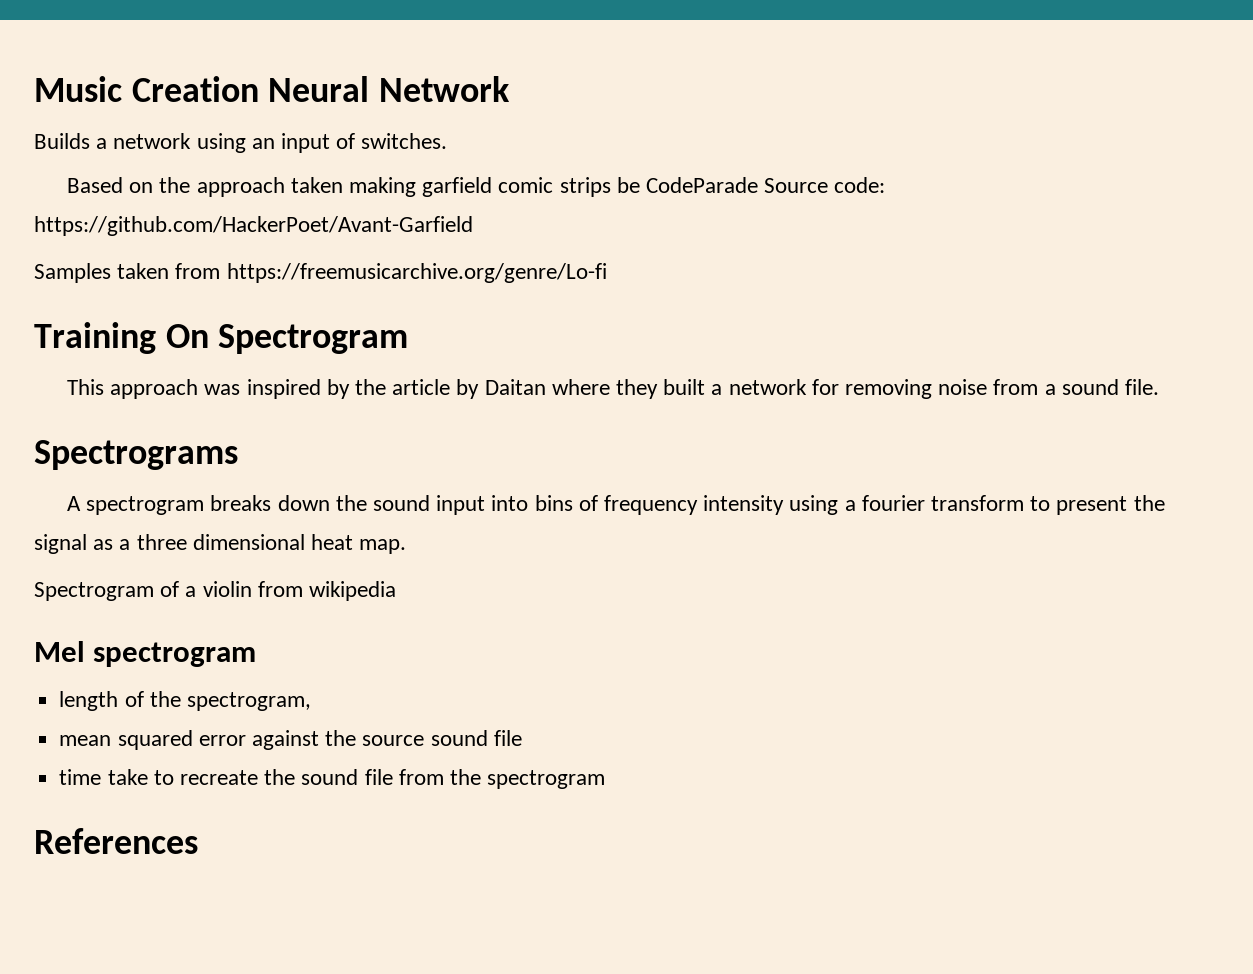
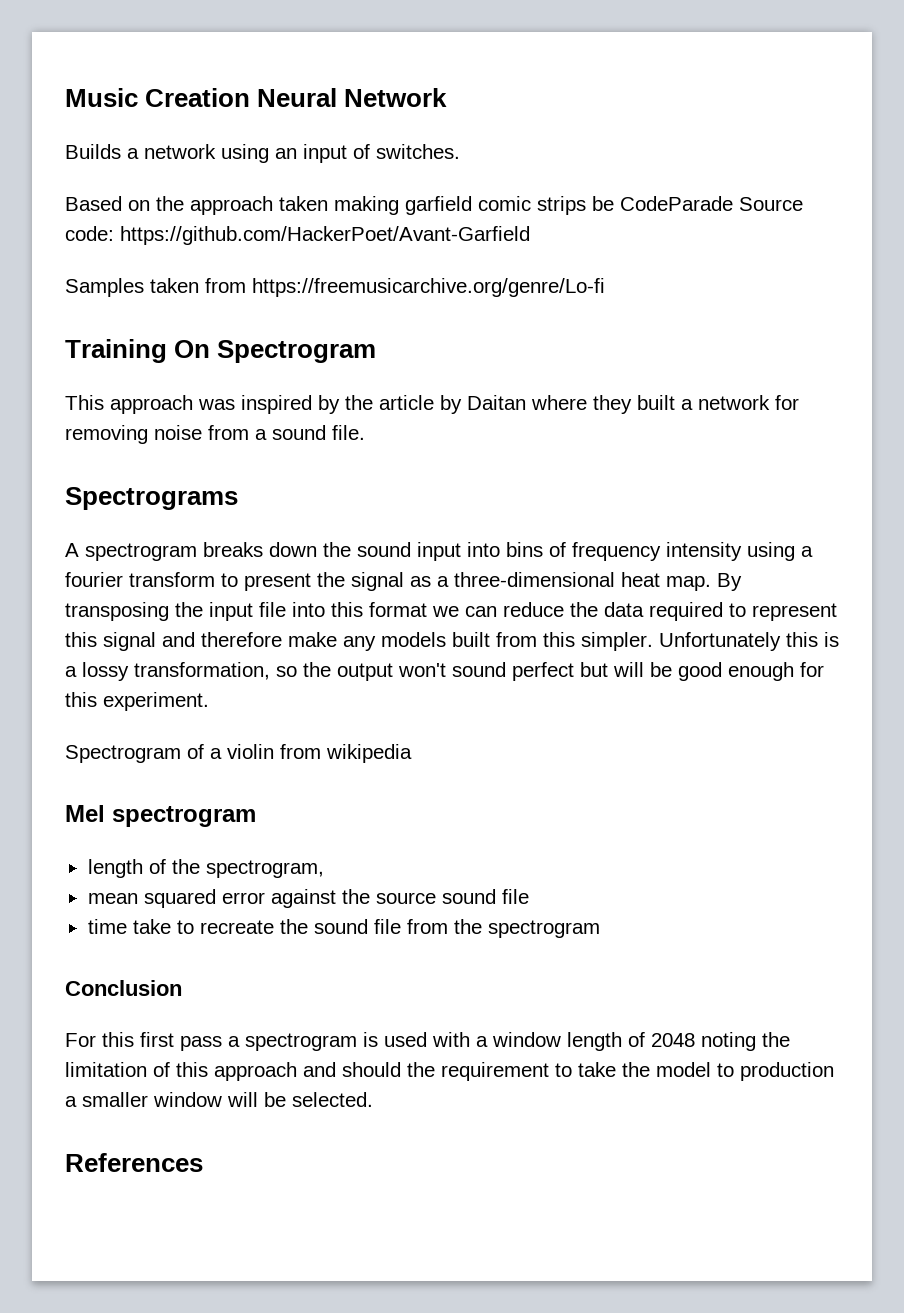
- A spectrogram breaks down the sound input into bins of frequency intensity using a fourier transform to present the signal as a three dimensional heat map.
+ A spectrogram breaks down the sound input into bins of frequency intensity using a fourier transform to present the signal as a three-dimensional heat map. By transposing the input file into this format we can reduce the data required to represent this signal and therefore make any models built from this simpler. Unfortunately this is a lossy transformation, so the output won't sound perfect but will be good enough for this experiment.
+ Conclusion
+ For this first pass a spectrogram is used with a window length of 2048 noting the limitation of this approach and should the requirement to take the model to production a smaller window will be selected.

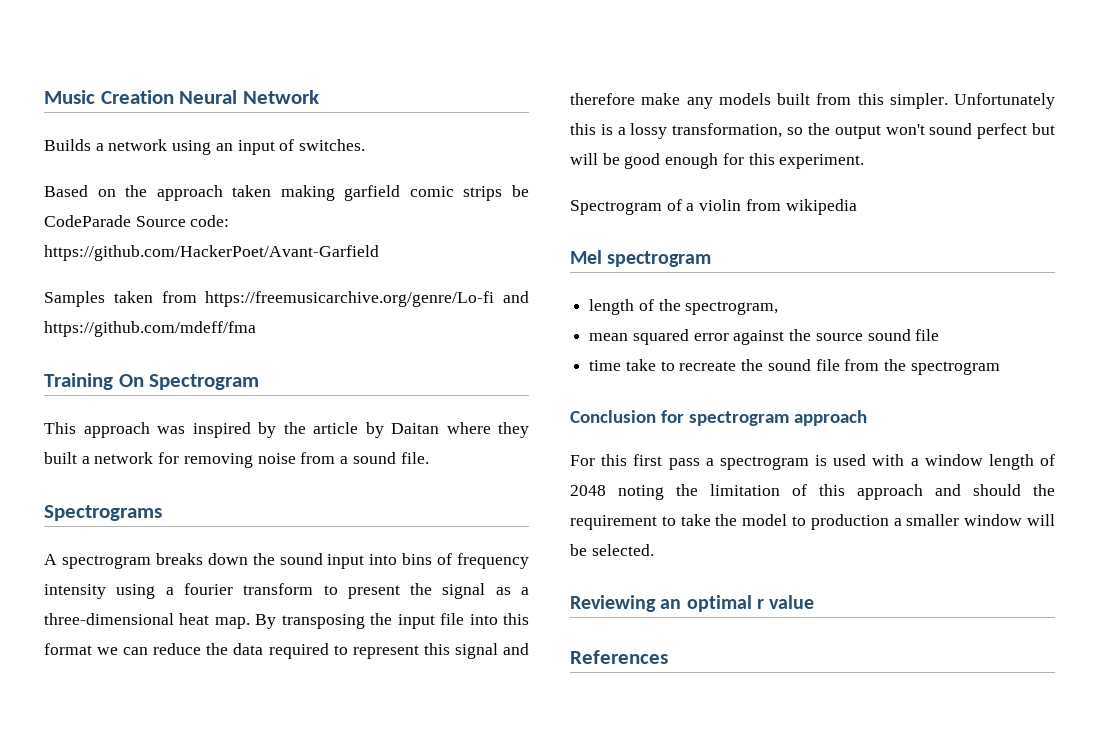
- Samples taken from https://freemusicarchive.org/genre/Lo-fi
+ Samples taken from https://freemusicarchive.org/genre/Lo-fi and https://github.com/mdeff/fma
- Conclusion
+ Conclusion for spectrogram approach
+ Reviewing an optimal r value

